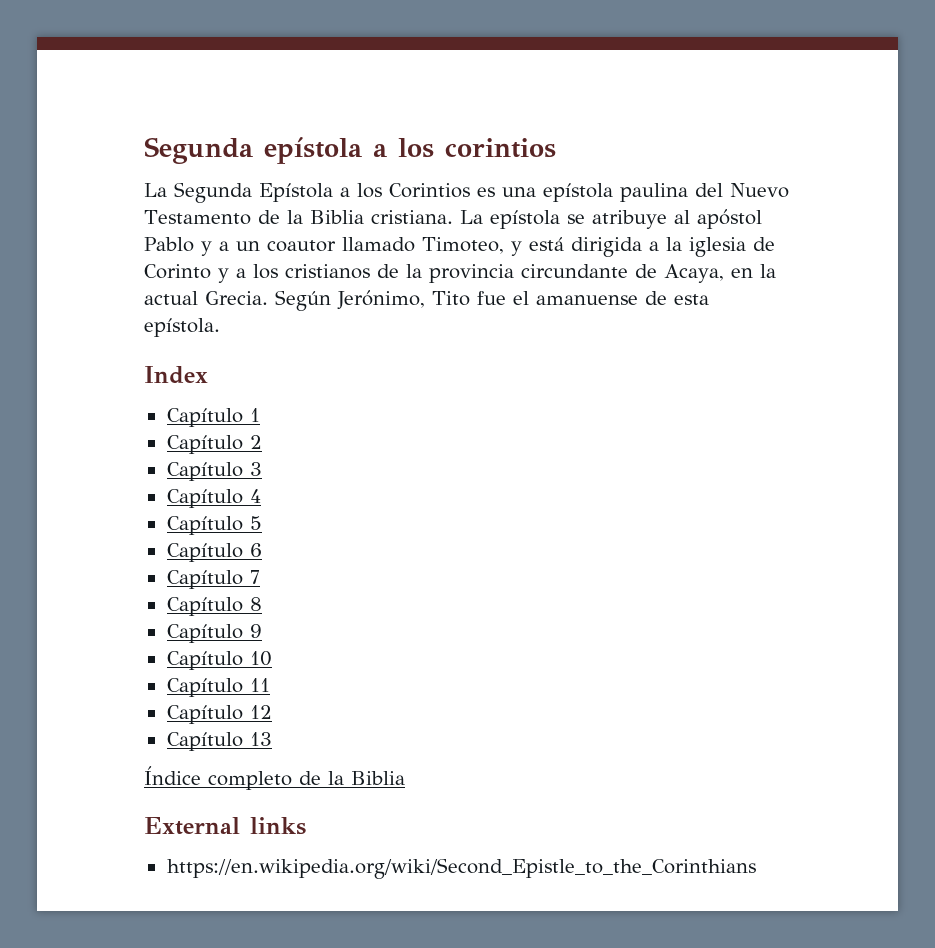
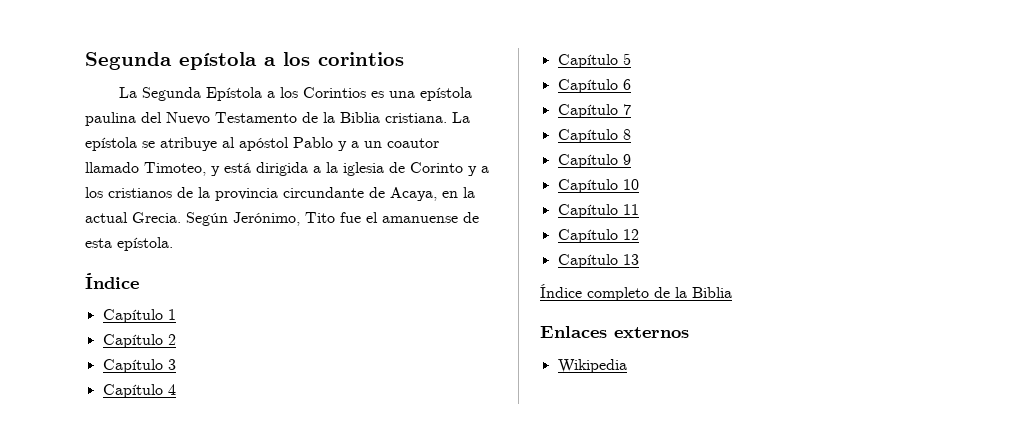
  Según Jerónimo, Tito fue el amanuense de esta epístola.
- Index
+ Índice
- External links
- https://en.wikipedia.org/wiki/Second_Epistle_to_the_Corinthians
+ Enlaces externos
+ Wikipedia

